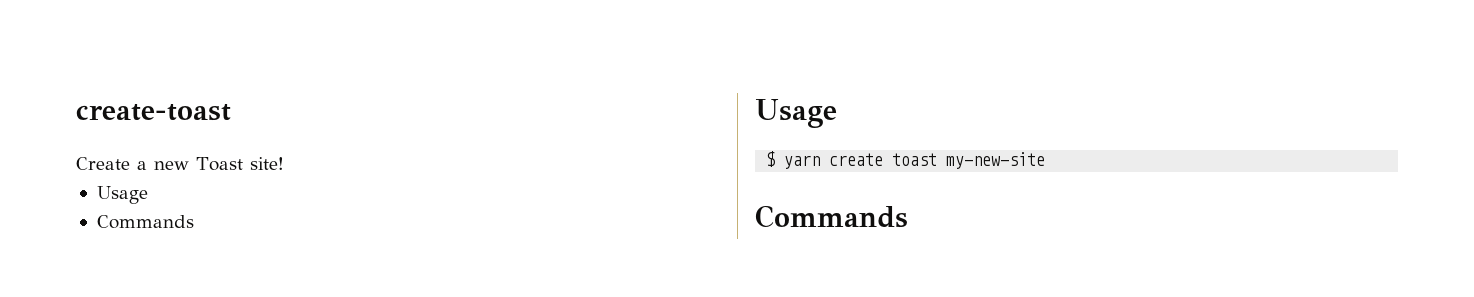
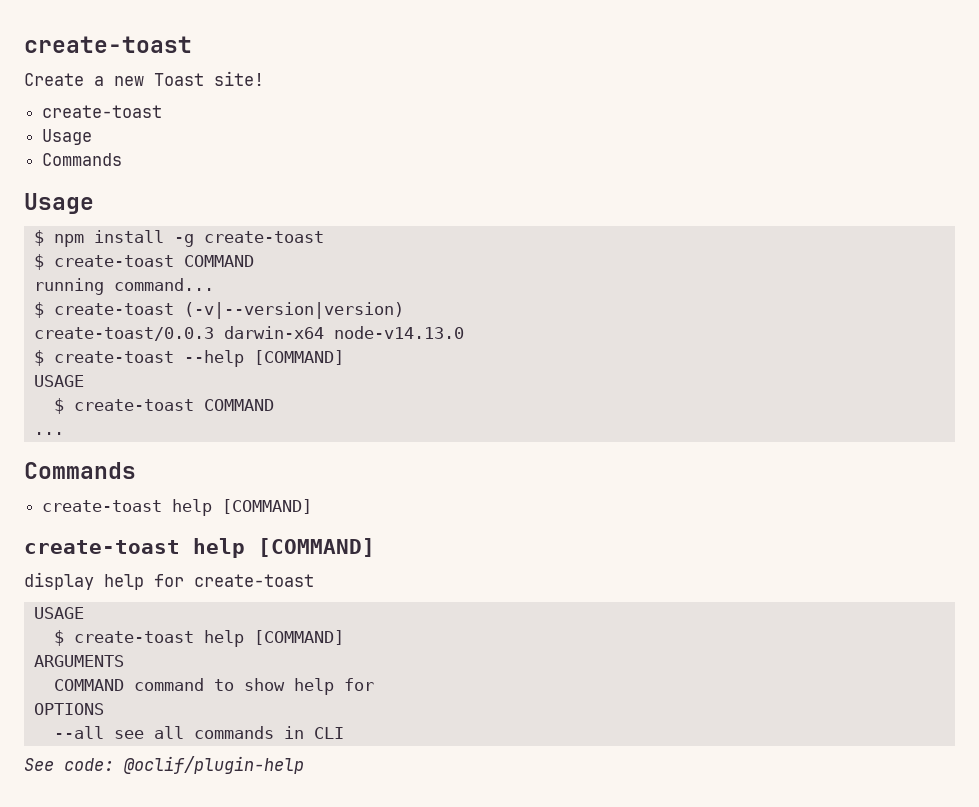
  Create a new Toast site!
+ create-toast
- $ yarn create toast my-new-site
+ $ npm install -g create-toast
+ $ create-toast COMMAND
+ running command...
+ $ create-toast (-v|--version|version)
+ create-toast/0.0.3 darwin-x64 node-v14.13.0
+ $ create-toast --help [COMMAND]
+ USAGE
+ $ create-toast COMMAND
+ ...
  Commands
+ create-toast help [COMMAND]
+ create-toast help [COMMAND]
+ display help for create-toast
+ USAGE
+ $ create-toast help [COMMAND]
+ ARGUMENTS
+ COMMAND command to show help for
+ OPTIONS
+ --all see all commands in CLI
+ See code: @oclif/plugin-help

